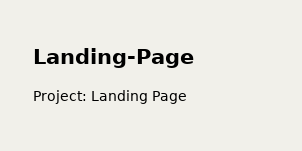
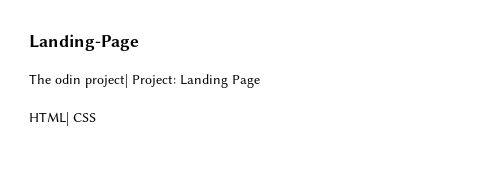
- Project: Landing Page
+ The odin project| Project: Landing Page
+ HTML| CSS

